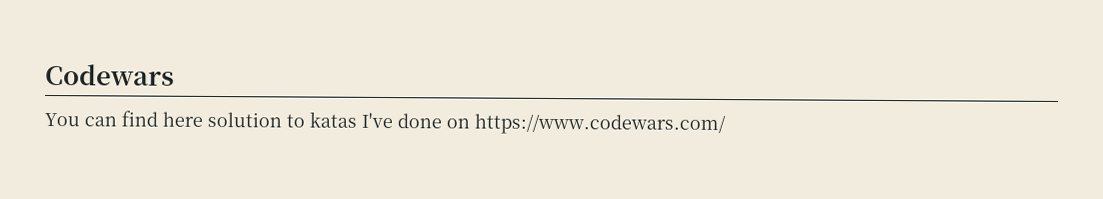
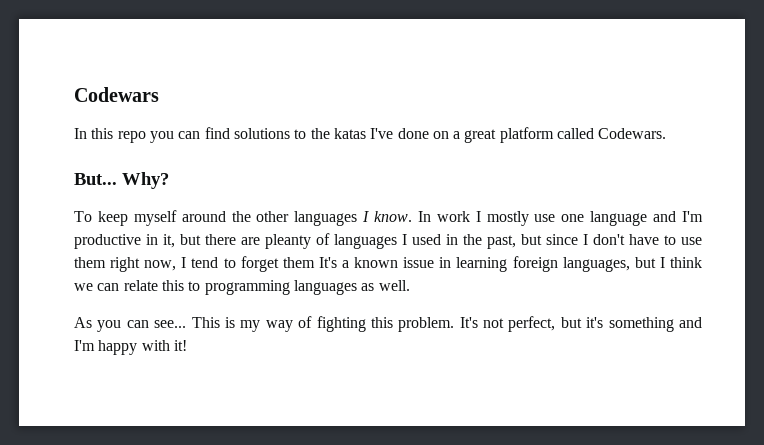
- You can find here solution to katas I've done on https://www.codewars.com/
+ In this repo you can find solutions to the katas I've done on a great platform called Codewars.
+ But... Why?
+ To keep myself around the other languages I know. In work I mostly use one language and I'm productive in it, but there are pleanty of languages I used in the past, but since I don't have to use them right now, I tend to forget them It's a known issue in learning foreign languages, but I think we can relate this to programming languages as well.
+ As you can see... This is my way of fighting this problem. It's not perfect, but it's something and I'm happy with it!

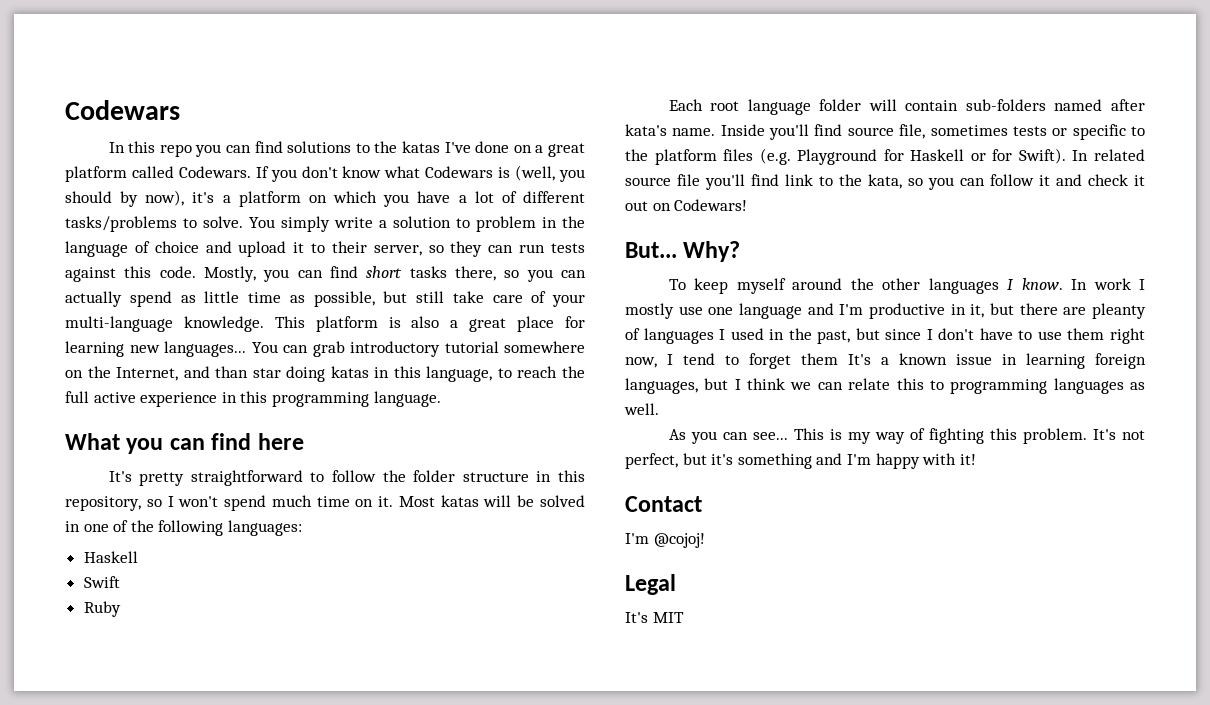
+ If you don't know what Codewars is (well, you should by now), it's a platform on which you have a lot of different tasks/problems to solve. You simply write a solution to problem in the language of choice and upload it to their server, so they can run tests against this code. Mostly, you can find short tasks there, so you can actually spend as little time as possible, but still take care of your multi-language knowledge. This platform is also a great place for learning new languages... You can grab introductory tutorial somewhere on the Internet, and than star doing katas in this language, to reach the full active experience in this programming language.
+ What you can find here
+ It's pretty straightforward to follow the folder structure in this repository, so I won't spend much time on it. Most katas will be solved in one of the following languages:
+ Haskell
+ Swift
+ Ruby
+ Each root language folder will contain sub-folders named after kata's name. Inside you'll find source file, sometimes tests or specific to the platform files (e.g. Playground for Haskell or for Swift). In related source file you'll find link to the kata, so you can follow it and check it out on Codewars!
+ Contact
+ I'm @cojoj!
+ Legal
+ It's MIT

